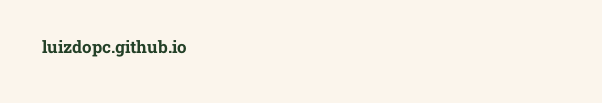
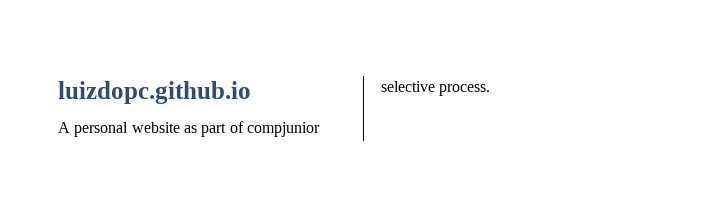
+ A personal website as part of compjunior selective process.

